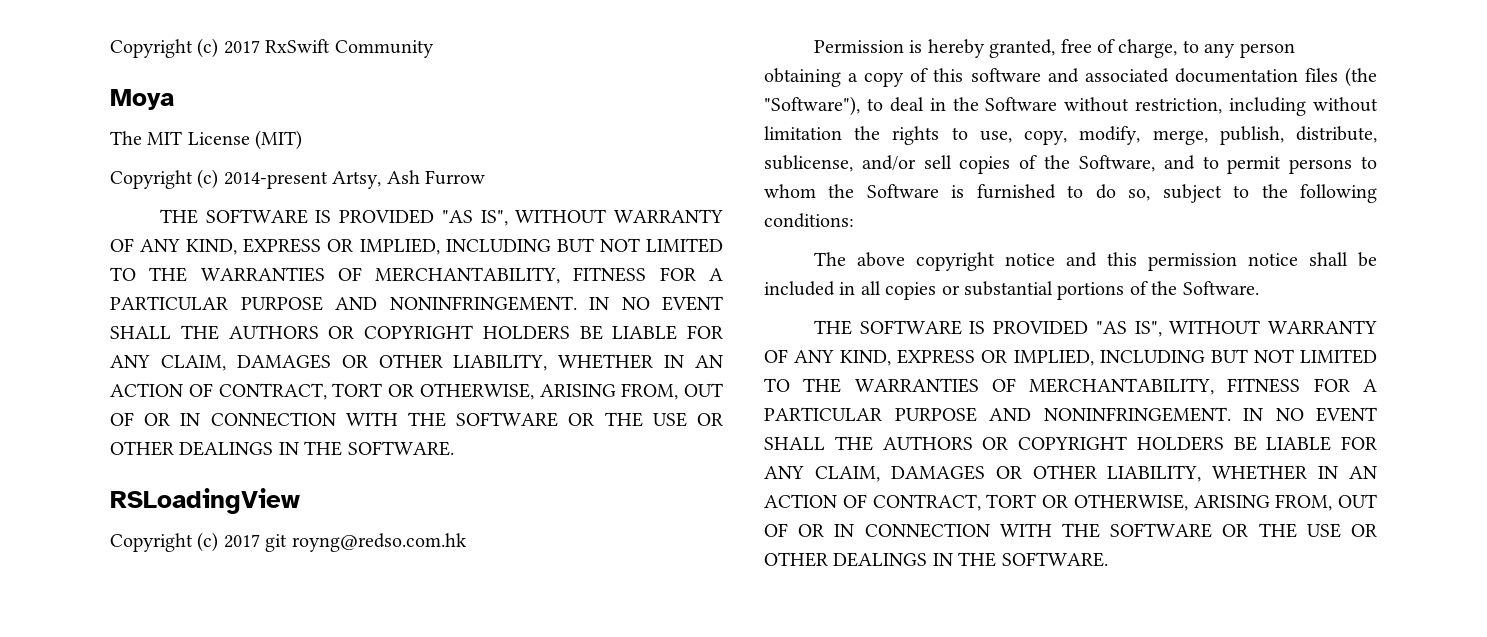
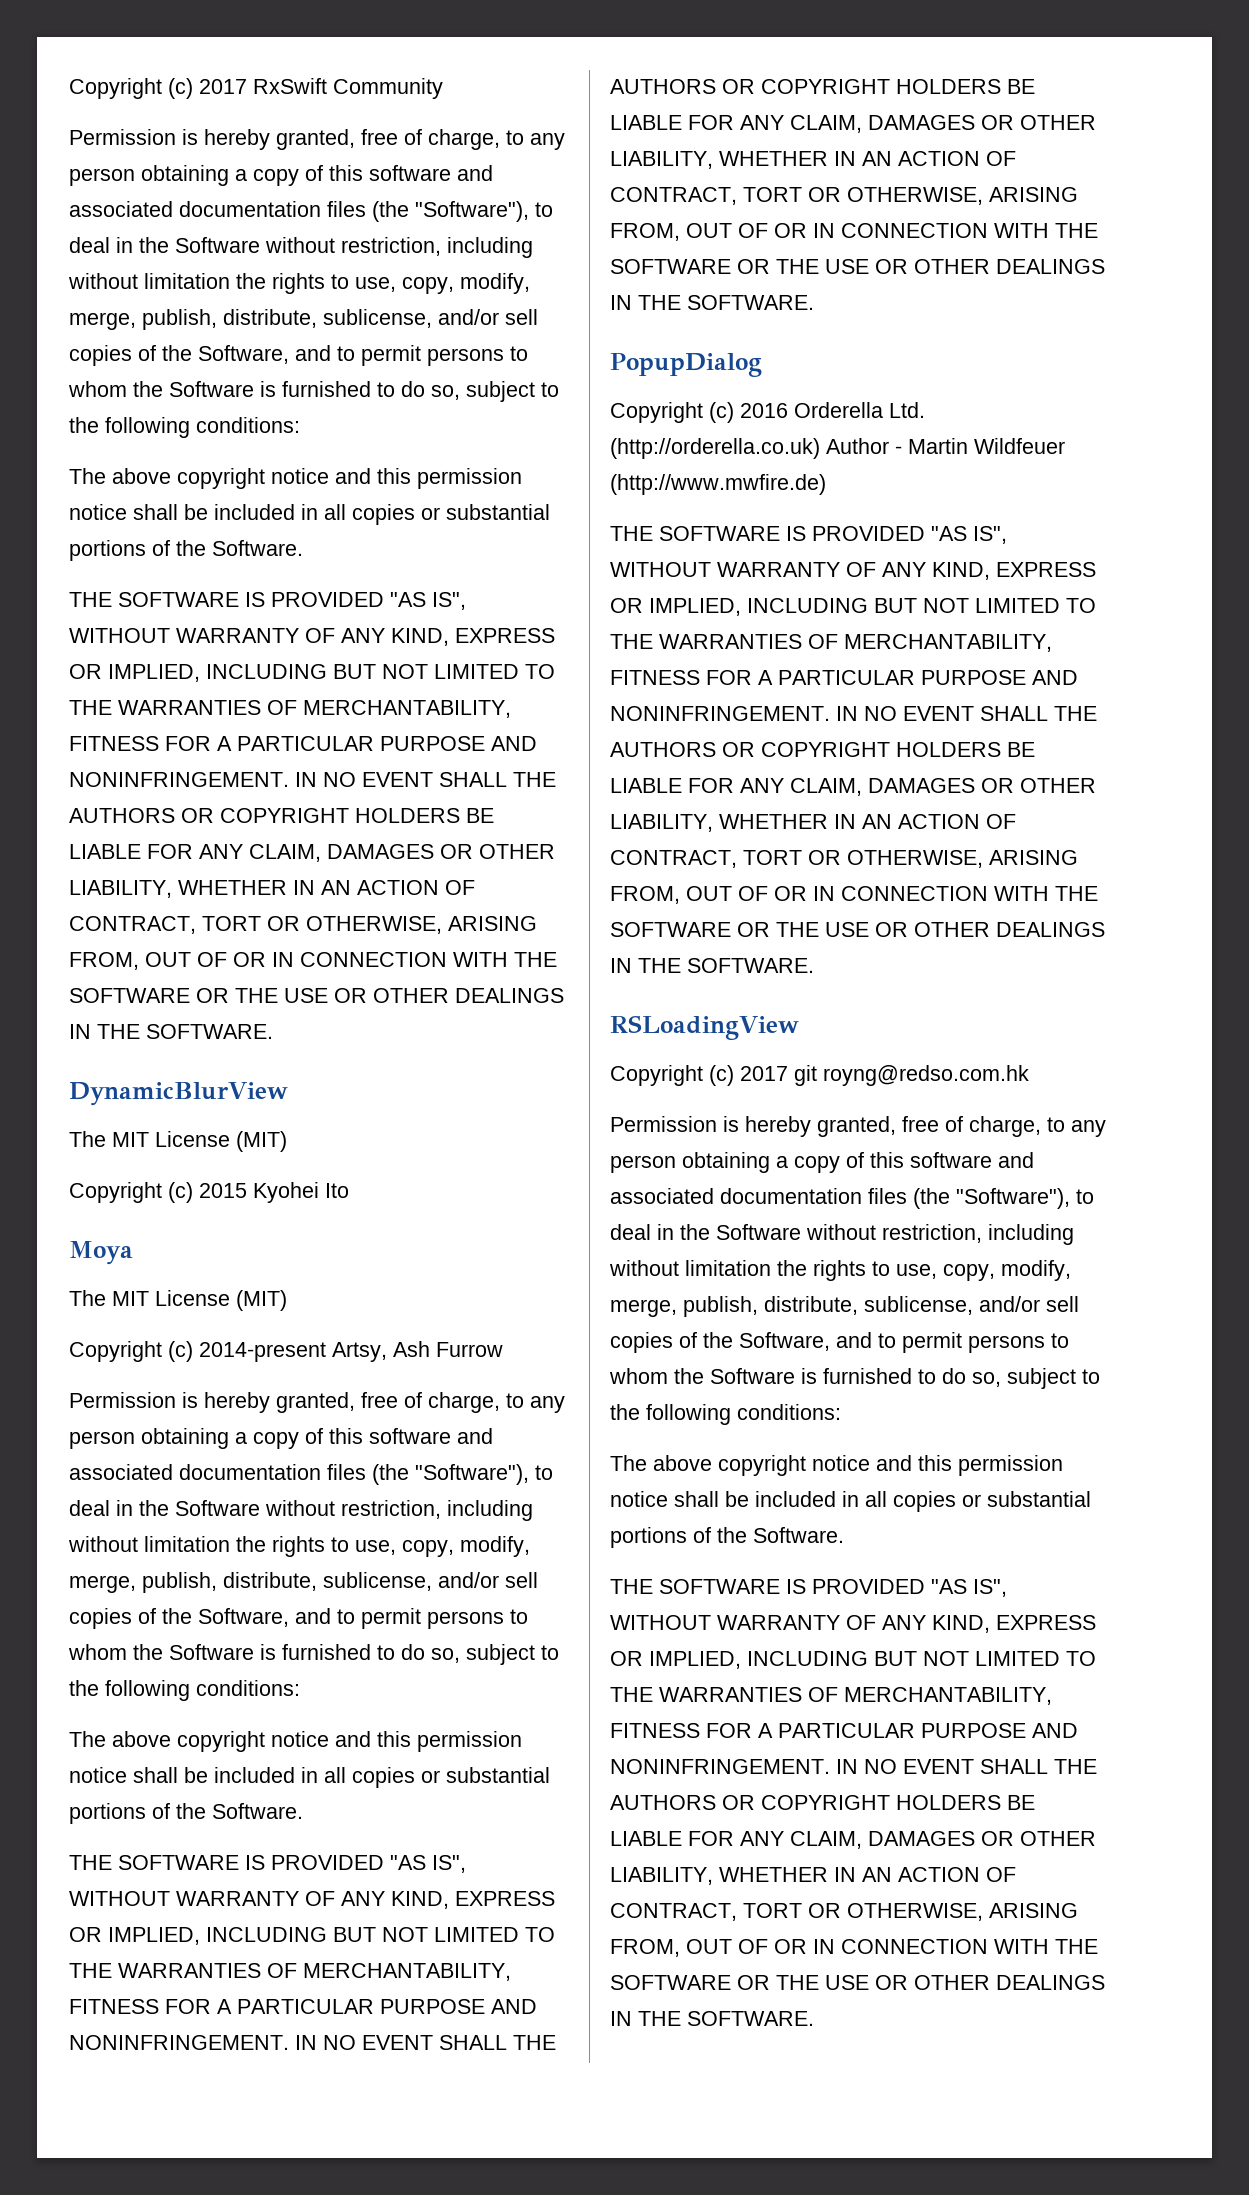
  Copyright (c) 2017 RxSwift Community
+ Permission is hereby granted, free of charge, to any person obtaining a copy of this software and associated documentation files (the "Software"), to deal in the Software without restriction, including without limitation the rights to use, copy, modify, merge, publish, distribute, sublicense, and/or sell copies of the Software, and to permit persons to whom the Software is furnished to do so, subject to the following conditions:
+ The above copyright notice and this permission notice shall be included in all copies or substantial portions of the Software.
+ THE SOFTWARE IS PROVIDED "AS IS", WITHOUT WARRANTY OF ANY KIND, EXPRESS OR IMPLIED, INCLUDING BUT NOT LIMITED TO THE WARRANTIES OF MERCHANTABILITY, FITNESS FOR A PARTICULAR PURPOSE AND NONINFRINGEMENT. IN NO EVENT SHALL THE AUTHORS OR COPYRIGHT HOLDERS BE LIABLE FOR ANY CLAIM, DAMAGES OR OTHER LIABILITY, WHETHER IN AN ACTION OF CONTRACT, TORT OR OTHERWISE, ARISING FROM, OUT OF OR IN CONNECTION WITH THE SOFTWARE OR THE USE OR OTHER DEALINGS IN THE SOFTWARE.
+ DynamicBlurView
+ The MIT License (MIT)
+ Copyright (c) 2015 Kyohei Ito
  Copyright (c) 2014-present Artsy, Ash Furrow
+ Permission is hereby granted, free of charge, to any person obtaining a copy of this software and associated documentation files (the "Software"), to deal in the Software without restriction, including without limitation the rights to use, copy, modify, merge, publish, distribute, sublicense, and/or sell copies of the Software, and to permit persons to whom the Software is furnished to do so, subject to the following conditions:
+ The above copyright notice and this permission notice shall be included in all copies or substantial portions of the Software.
+ THE SOFTWARE IS PROVIDED "AS IS", WITHOUT WARRANTY OF ANY KIND, EXPRESS OR IMPLIED, INCLUDING BUT NOT LIMITED TO THE WARRANTIES OF MERCHANTABILITY, FITNESS FOR A PARTICULAR PURPOSE AND NONINFRINGEMENT. IN NO EVENT SHALL THE AUTHORS OR COPYRIGHT HOLDERS BE LIABLE FOR ANY CLAIM, DAMAGES OR OTHER LIABILITY, WHETHER IN AN ACTION OF CONTRACT, TORT OR OTHERWISE, ARISING FROM, OUT OF OR IN CONNECTION WITH THE SOFTWARE OR THE USE OR OTHER DEALINGS IN THE SOFTWARE.
+ PopupDialog
+ Copyright (c) 2016 Orderella Ltd. (http://orderella.co.uk) Author - Martin Wildfeuer (http://www.mwfire.de)

